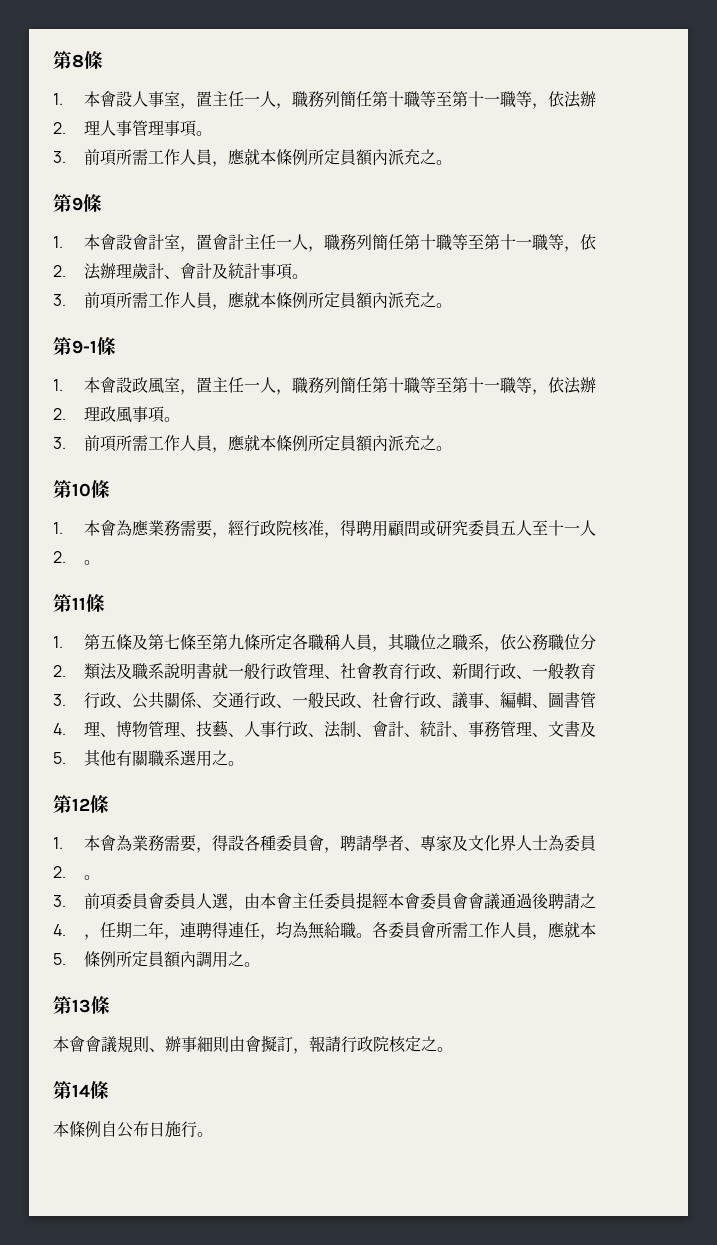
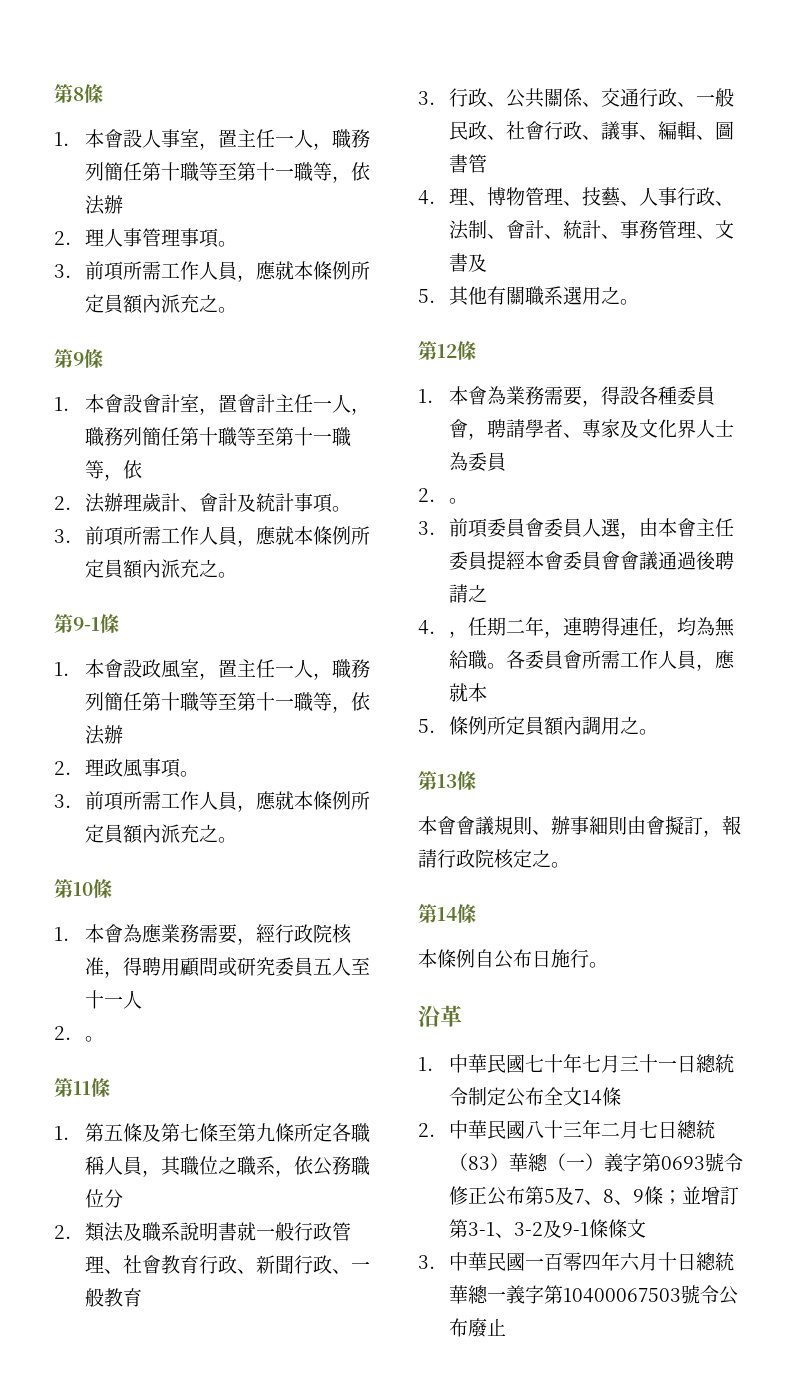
+ 沿革
+ 1.中華民國七十年七月三十一日總統令制定公布全文14條
+ 2.中華民國八十三年二月七日總統（83）華總（一）義字第0693號令修正公布第5及7、8、9條；並增訂第3-1、3-2及9-1條條文
+ 3.中華民國一百零四年六月十日總統華總一義字第10400067503號令公布廢止

